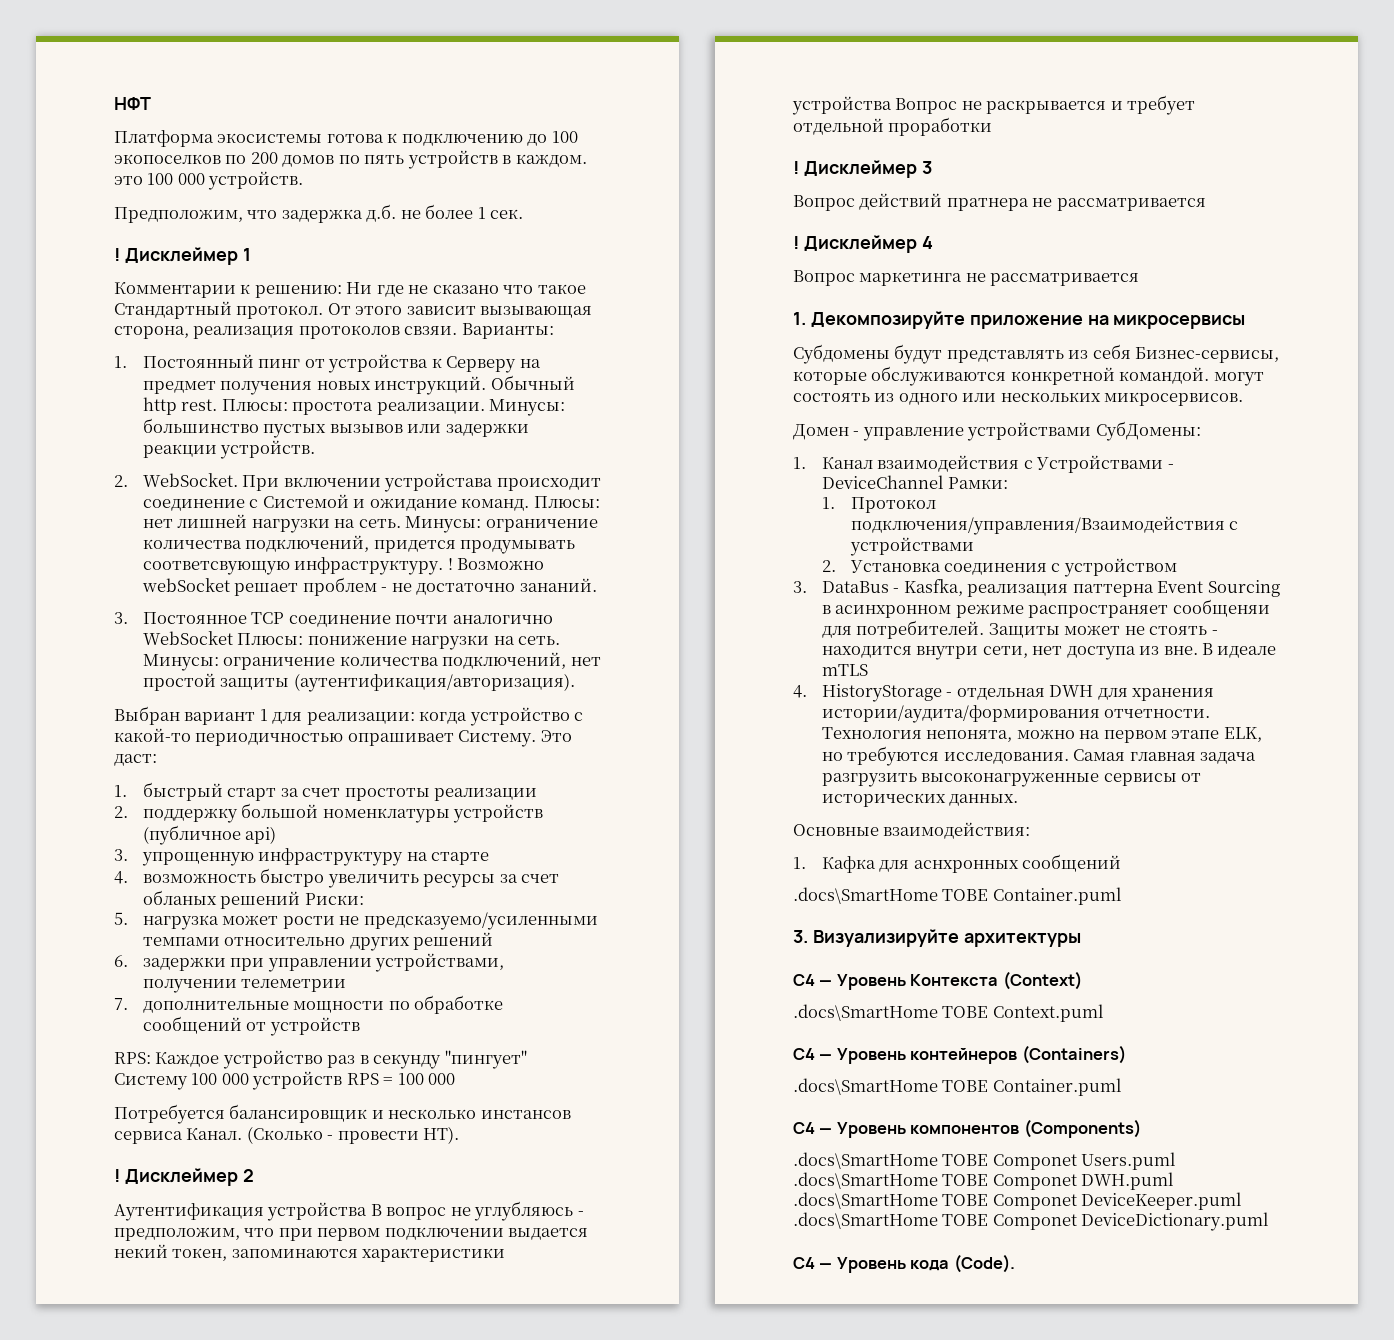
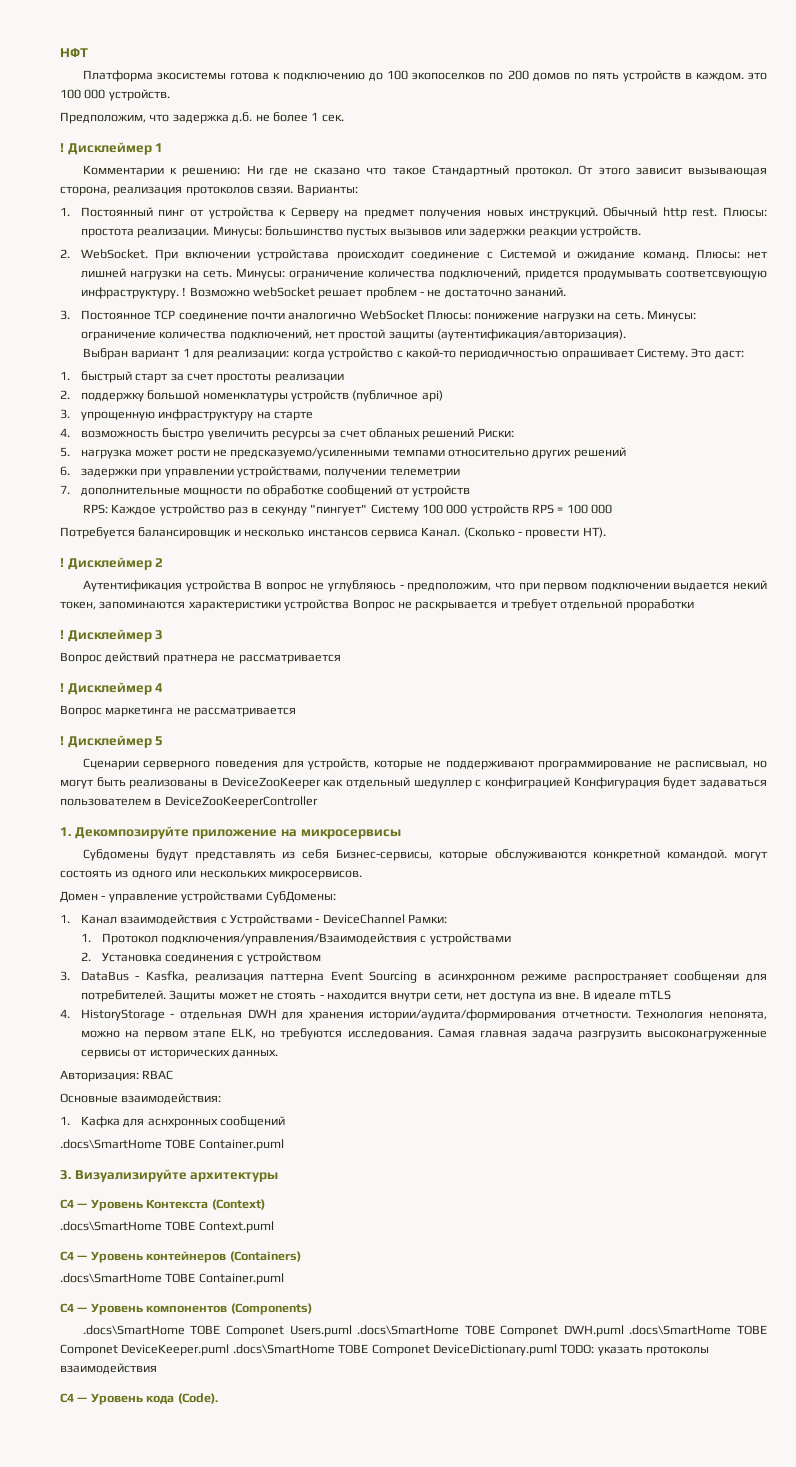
+ ! Дисклеймер 5
+ Сценарии серверного поведения для устройств, которые не поддерживают программирование не расписвыал, но могут быть реализованы в DeviceZooKeeper как отдельный шедуллер с конфиграцией Конфигурация будет задаваться пользователем в DeviceZooKeeperController
+ Авторизация: RBAC
- .docs\SmartHome TOBE Componet Users.puml .docs\SmartHome TOBE Componet DWH.puml .docs\SmartHome TOBE Componet DeviceKeeper.puml .docs\SmartHome TOBE Componet DeviceDictionary.puml
+ .docs\SmartHome TOBE Componet Users.puml .docs\SmartHome TOBE Componet DWH.puml .docs\SmartHome TOBE Componet DeviceKeeper.puml .docs\SmartHome TOBE Componet DeviceDictionary.puml TODO: указать протоколы взаимодействия

